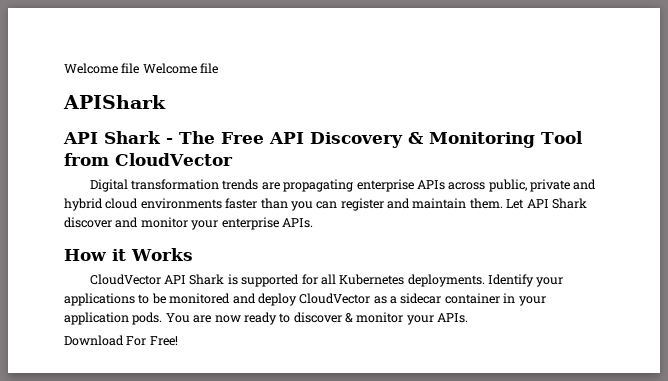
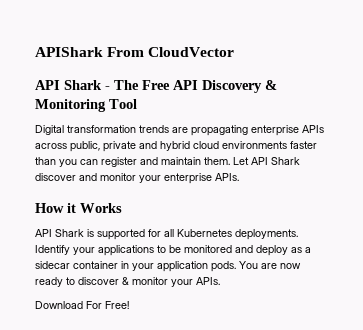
- Welcome file Welcome file
- APIShark
+ APIShark From CloudVector
- API Shark - The Free API Discovery & Monitoring Tool from CloudVector
+ API Shark - The Free API Discovery & Monitoring Tool
- CloudVector API Shark is supported for all Kubernetes deployments.
+ API Shark is supported for all Kubernetes deployments.
- Identify your applications to be monitored and deploy CloudVector as a sidecar container in your application pods.
+ Identify your applications to be monitored and deploy as a sidecar container in your application pods.

